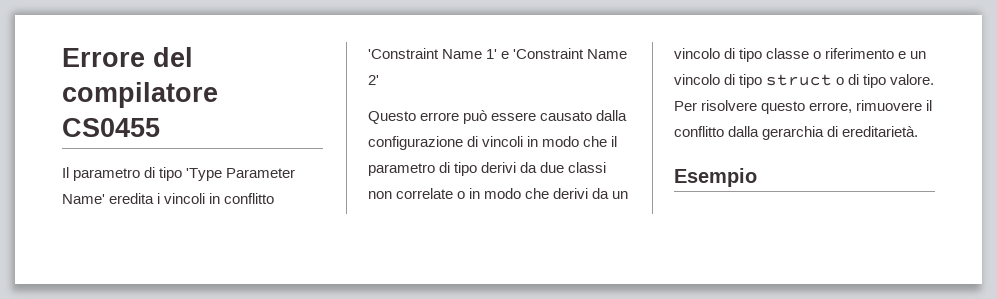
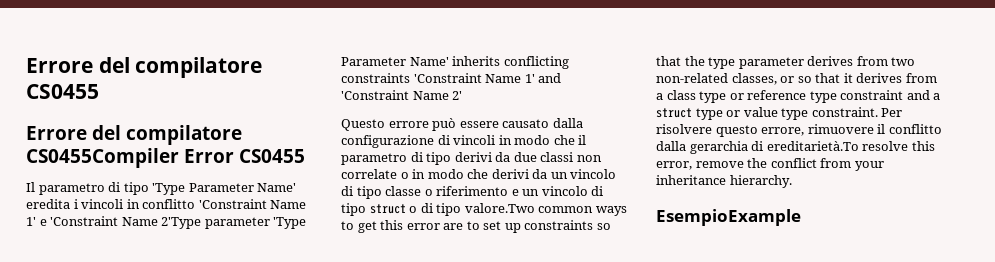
+ Errore del compilatore CS0455Compiler Error CS0455
- Il parametro di tipo 'Type Parameter Name' eredita i vincoli in conflitto 'Constraint Name 1' e 'Constraint Name 2'
+ Il parametro di tipo 'Type Parameter Name' eredita i vincoli in conflitto 'Constraint Name 1' e 'Constraint Name 2'Type parameter 'Type Parameter Name' inherits conflicting constraints 'Constraint Name 1' and 'Constraint Name 2'
- Questo errore può essere causato dalla configurazione di vincoli in modo che il parametro di tipo derivi da due classi non correlate o in modo che derivi da un vincolo di tipo classe o riferimento e un vincolo di tipo struct o di tipo valore.
+ Questo errore può essere causato dalla configurazione di vincoli in modo che il parametro di tipo derivi da due classi non correlate o in modo che derivi da un vincolo di tipo classe o riferimento e un vincolo di tipo struct o di tipo valore.Two common ways to get this error are to set up constraints so that the type parameter derives from two non-related classes, or so that it derives from a class type or reference type constraint and a struct type or value type constraint.
- Per risolvere questo errore, rimuovere il conflitto dalla gerarchia di ereditarietà.
- Esempio
+ Per risolvere questo errore, rimuovere il conflitto dalla gerarchia di ereditarietà.To resolve this error, remove the conflict from your inheritance hierarchy.
+ EsempioExample

